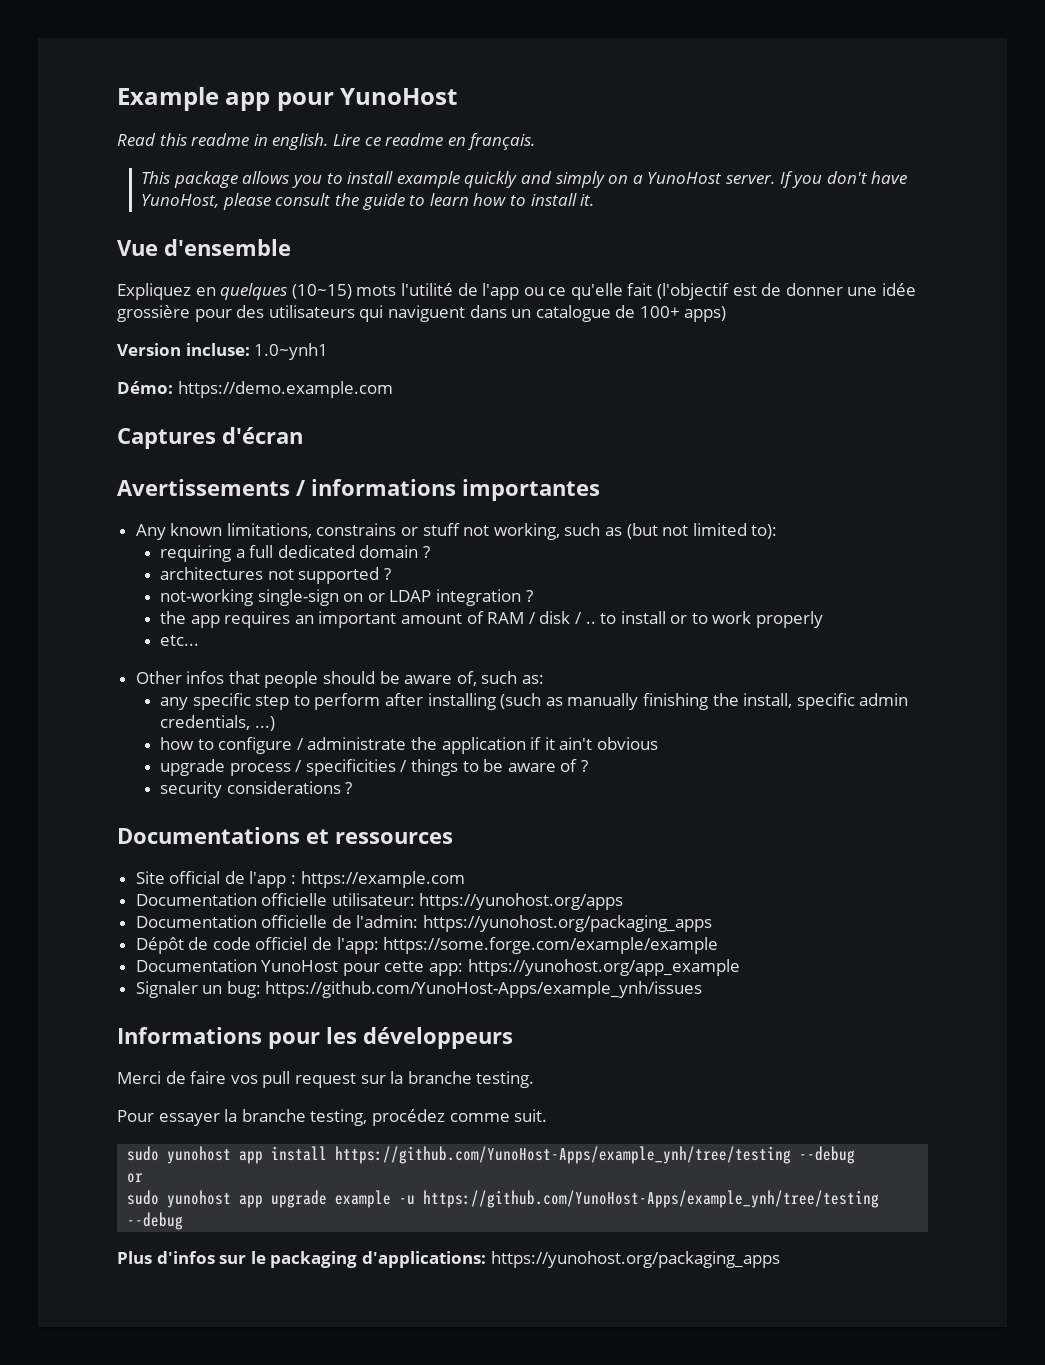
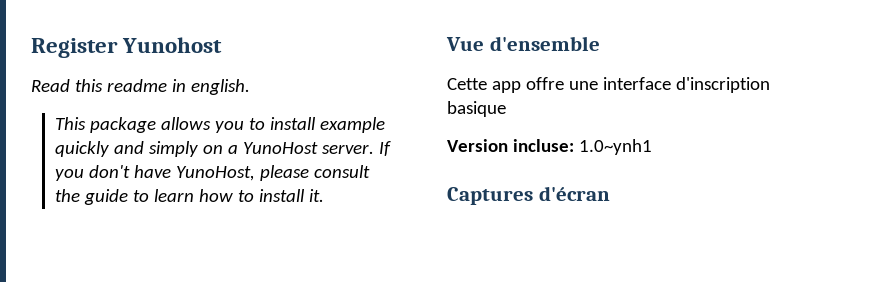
- Example app pour YunoHost
+ Register Yunohost
- Lire ce readme en français.
- Expliquez en quelques (10~15) mots l'utilité de l'app ou ce qu'elle fait (l'objectif est de donner une idée grossière pour des utilisateurs qui naviguent dans un catalogue de 100+ apps)
+ Cette app offre une interface d'inscription basique
- Démo: https://demo.example.com
- Avertissements / informations importantes
- Any known limitations, constrains or stuff not working, such as (but not limited to):
- requiring a full dedicated domain ?
- architectures not supported ?
- not-working single-sign on or LDAP integration ?
- the app requires an important amount of RAM / disk / .. to install or to work properly
- etc...
- Other infos that people should be aware of, such as:
- any specific step to perform after installing (such as manually finishing the install, specific admin credentials, ...)
- how to configure / administrate the application if it ain't obvious
- upgrade process / specificities / things to be aware of ?
- security considerations ?
- Documentations et ressources
- Site official de l'app : https://example.com
- Documentation officielle utilisateur: https://yunohost.org/apps
- Documentation officielle de l'admin: https://yunohost.org/packaging_apps
- Dépôt de code officiel de l'app: https://some.forge.com/example/example
- Documentation YunoHost pour cette app: https://yunohost.org/app_example
- Signaler un bug: https://github.com/YunoHost-Apps/example_ynh/issues
- Informations pour les développeurs
- Merci de faire vos pull request sur la branche testing.
- Pour essayer la branche testing, procédez comme suit.
- sudo yunohost app install https://github.com/YunoHost-Apps/example_ynh/tree/testing --debug
- or
- sudo yunohost app upgrade example -u https://github.com/YunoHost-Apps/example_ynh/tree/testing --debug
- Plus d'infos sur le packaging d'applications: https://yunohost.org/packaging_apps

